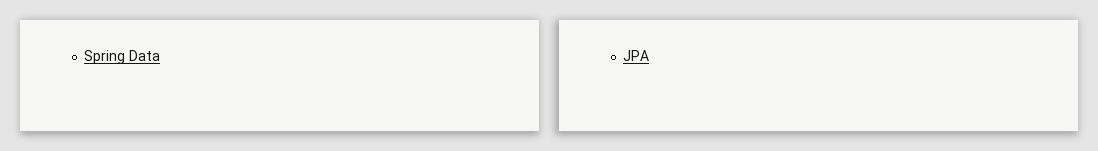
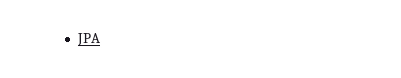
- Spring Data

